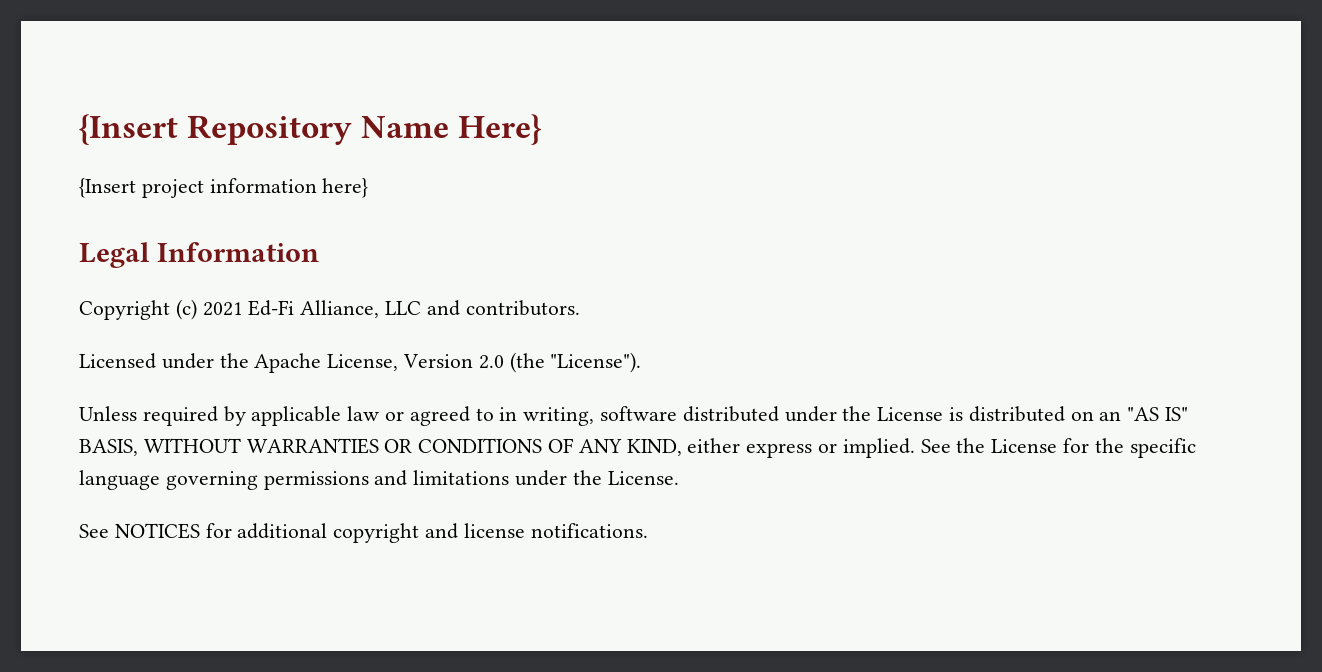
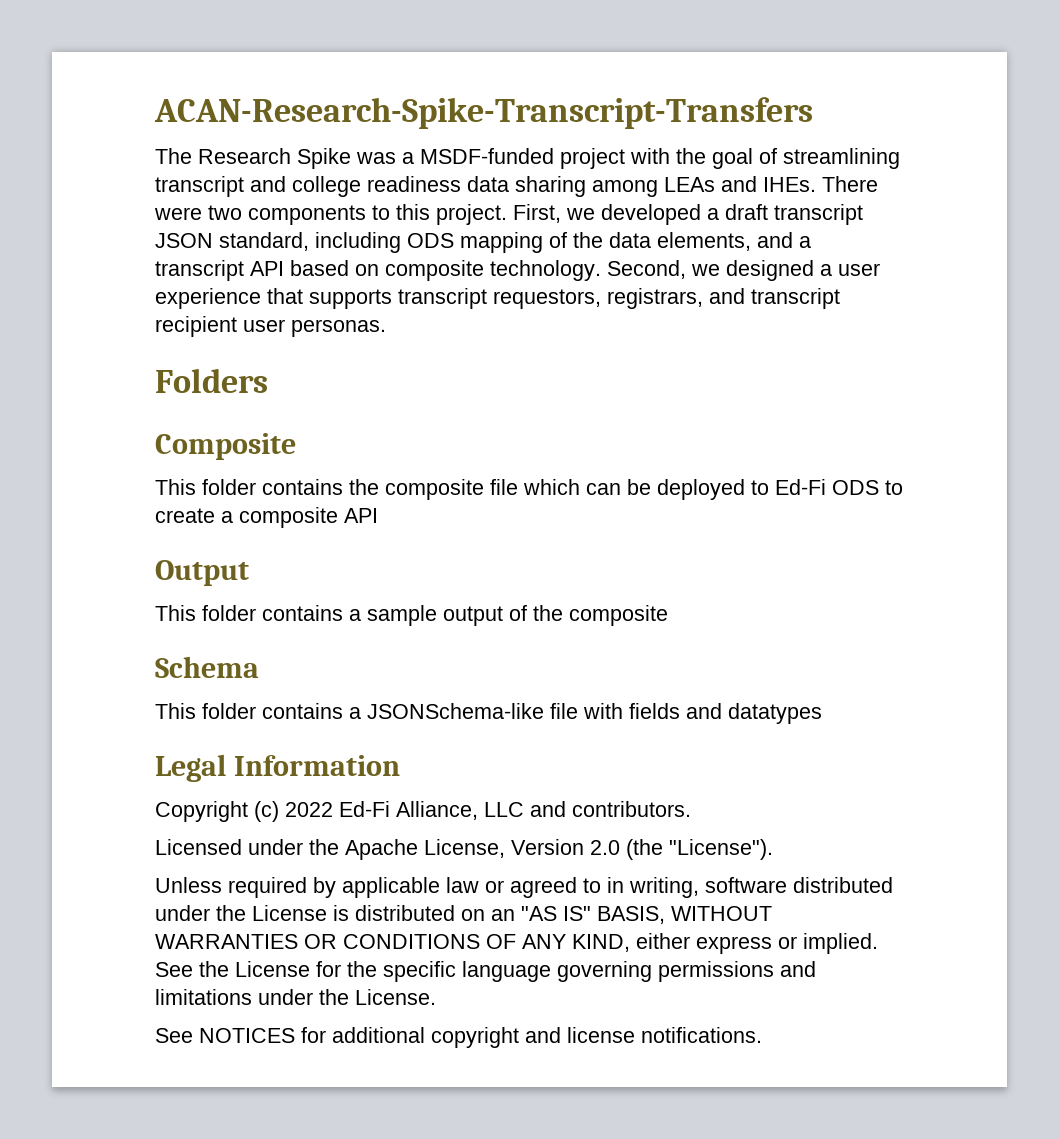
- {Insert Repository Name Here}
- {Insert project information here}
+ ACAN-Research-Spike-Transcript-Transfers
+ The Research Spike was a MSDF-funded project with the goal of streamlining transcript and college readiness data sharing among LEAs and IHEs. There were two components to this project. First, we developed a draft transcript JSON standard, including ODS mapping of the data elements, and a transcript API based on composite technology. Second, we designed a user experience that supports transcript requestors, registrars, and transcript recipient user personas.
+ Folders
+ Composite
+ This folder contains the composite file which can be deployed to Ed-Fi ODS to create a composite API
+ Output
+ This folder contains a sample output of the composite
+ Schema
+ This folder contains a JSONSchema-like file with fields and datatypes
- Copyright (c) 2021 Ed-Fi Alliance, LLC and contributors.
+ Copyright (c) 2022 Ed-Fi Alliance, LLC and contributors.

